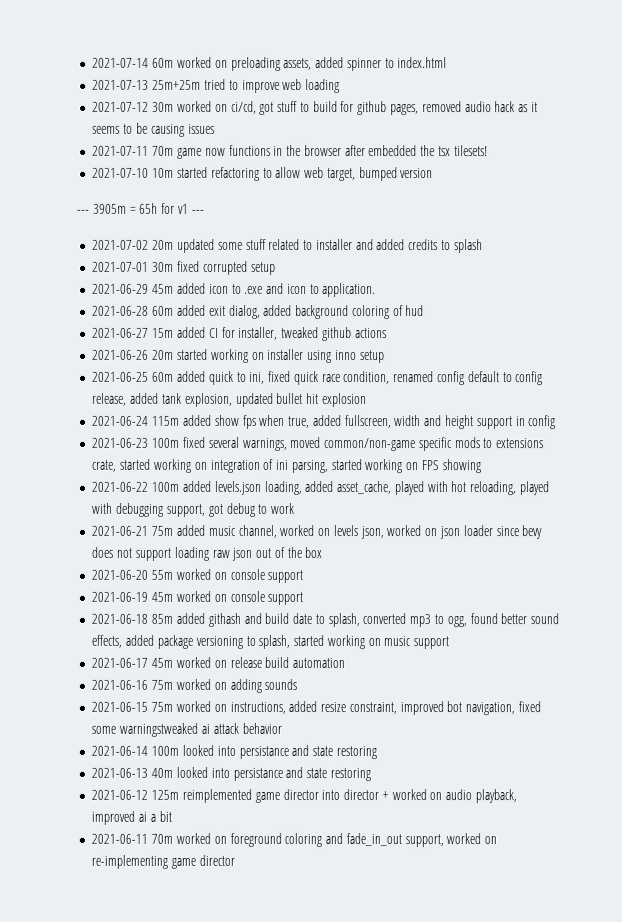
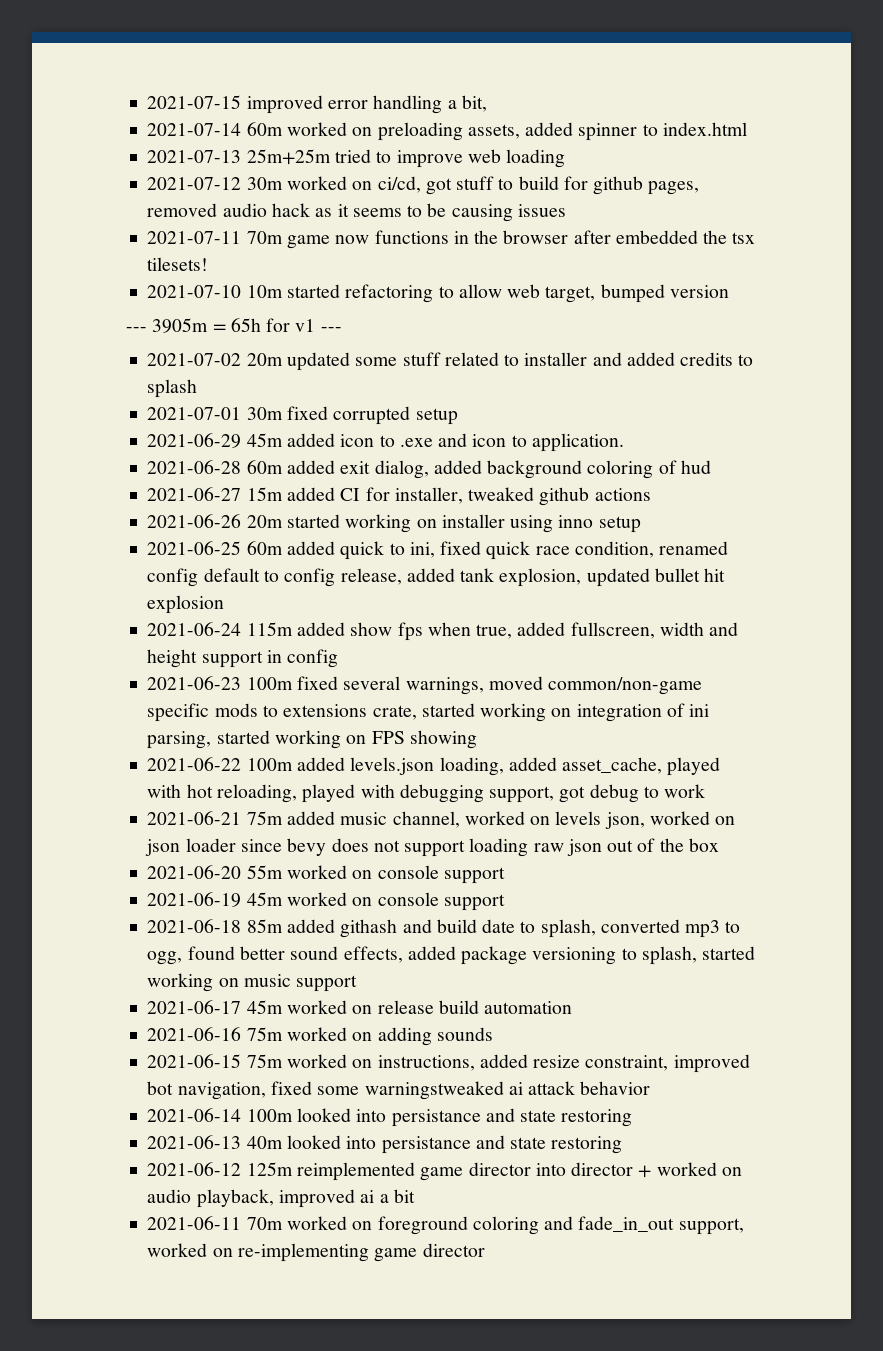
+ 2021-07-15 improved error handling a bit,

